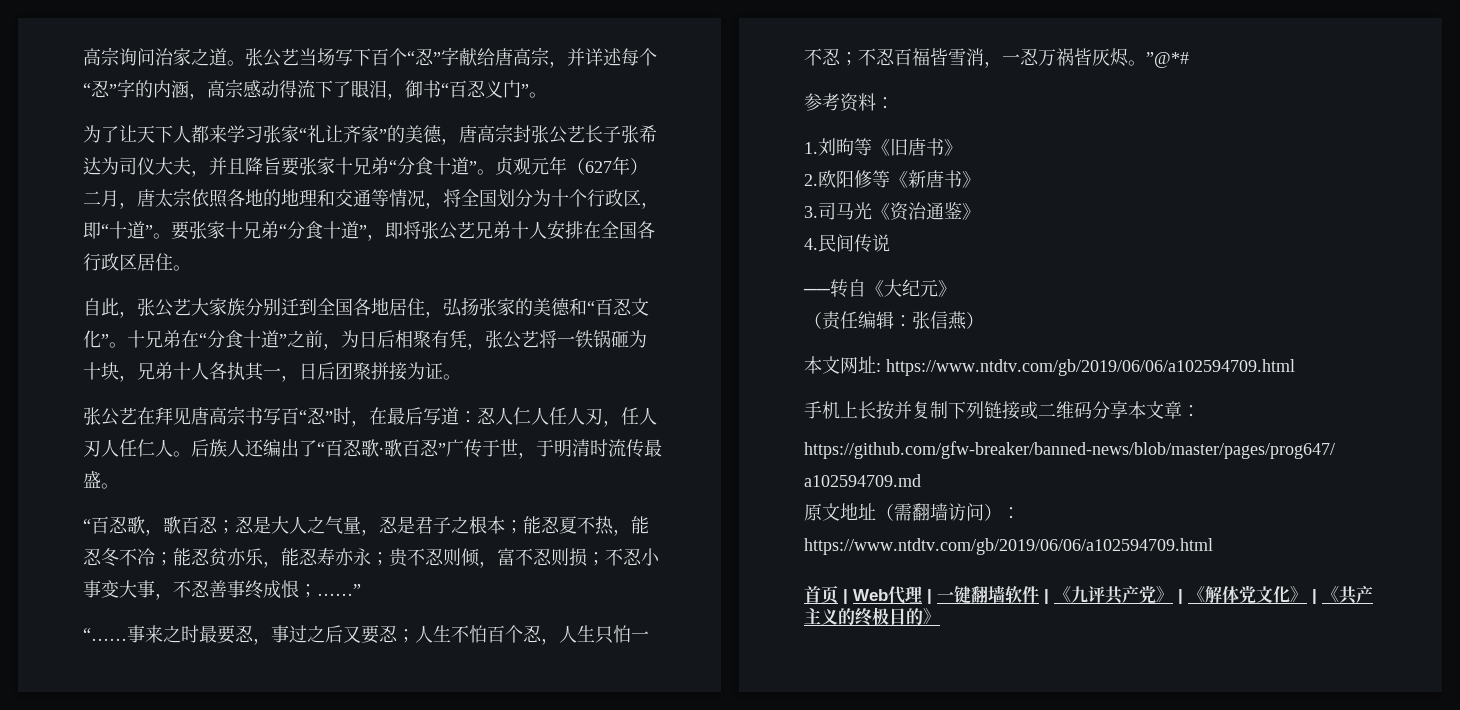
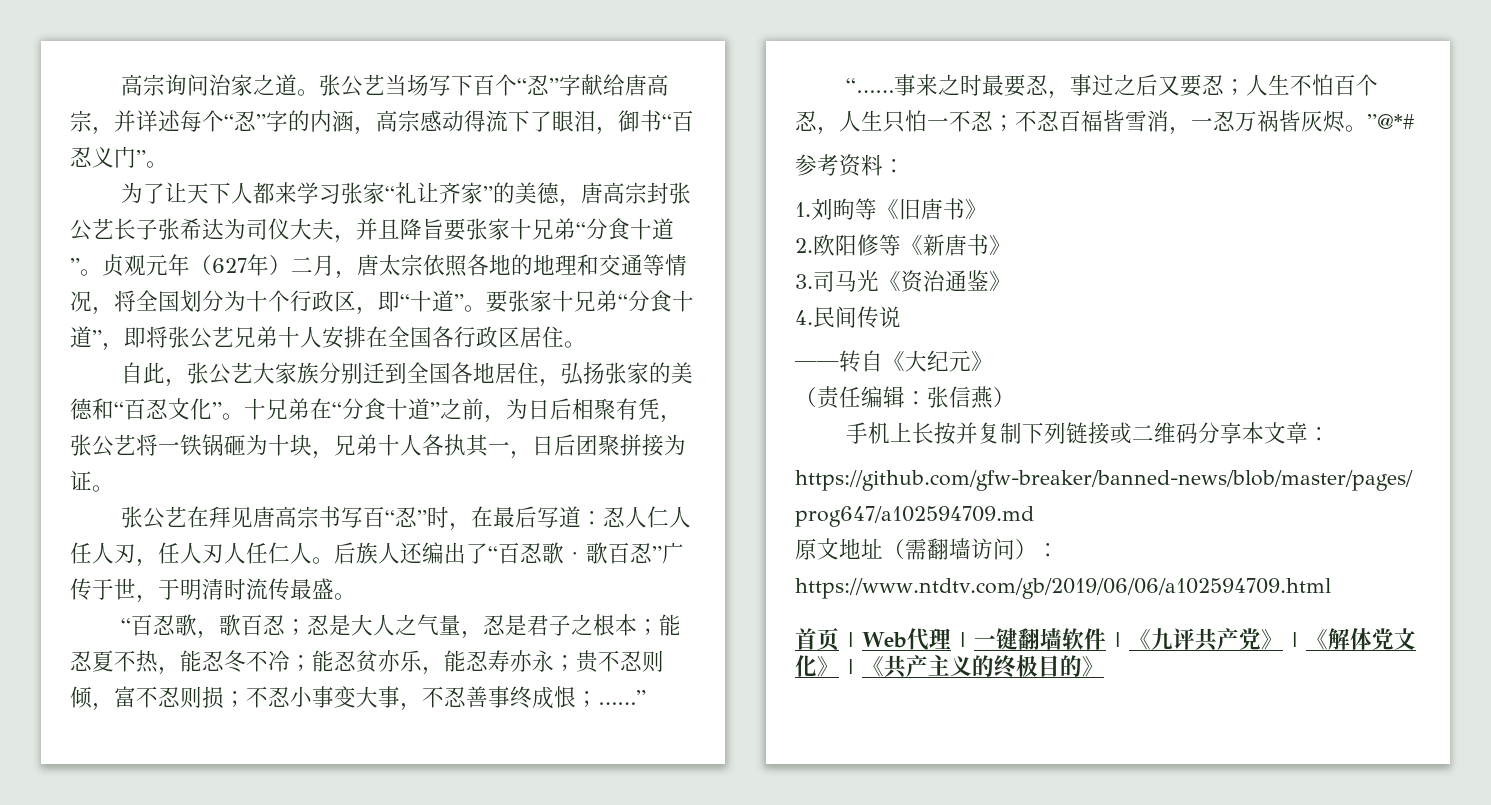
- 本文网址: https://www.ntdtv.com/gb/2019/06/06/a102594709.html

